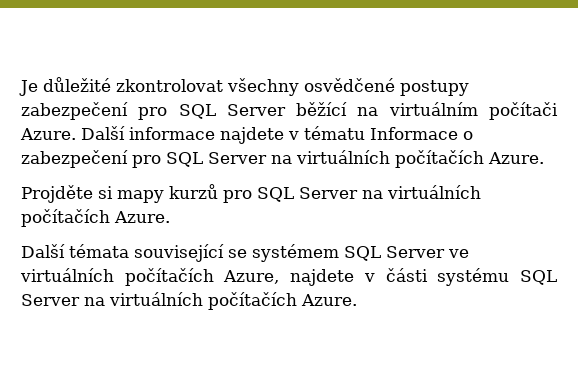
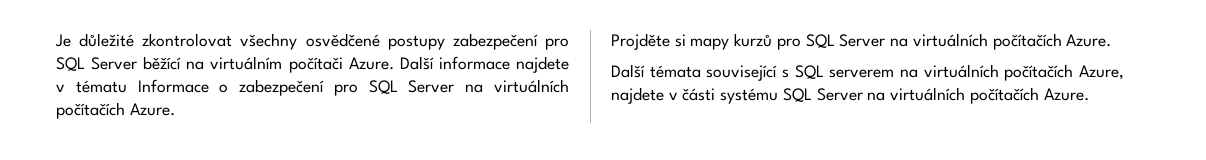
- Další témata související se systémem SQL Server ve virtuálních počítačích Azure, najdete v části systému SQL Server na virtuálních počítačích Azure.
+ Další témata související s SQL serverem na virtuálních počítačích Azure, najdete v části systému SQL Server na virtuálních počítačích Azure.

